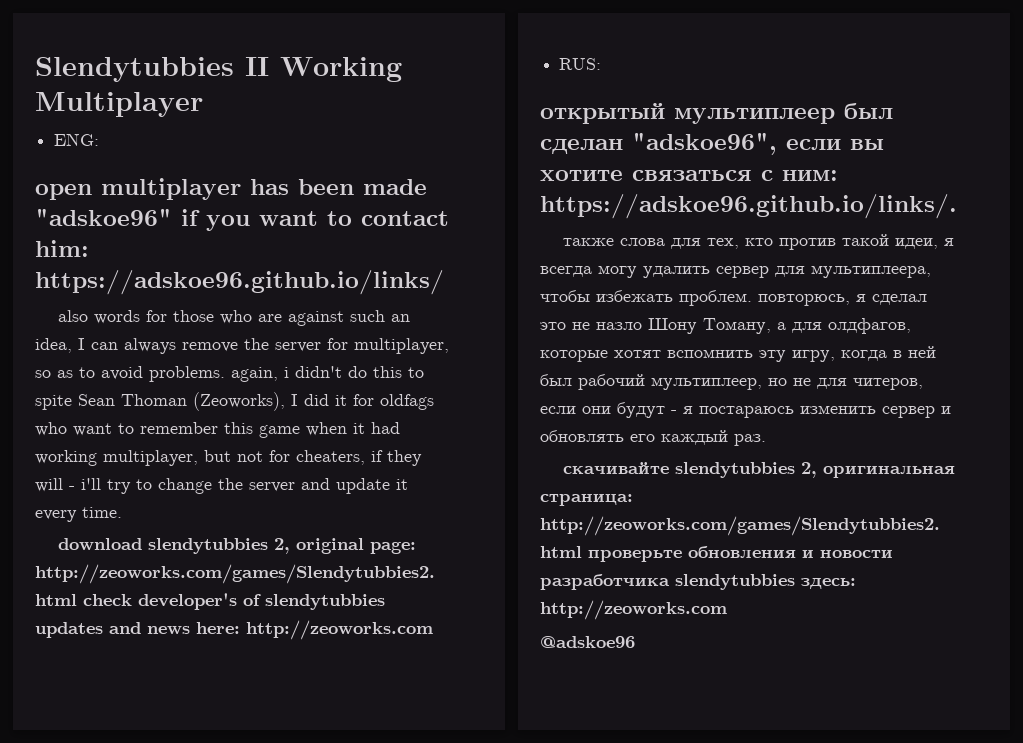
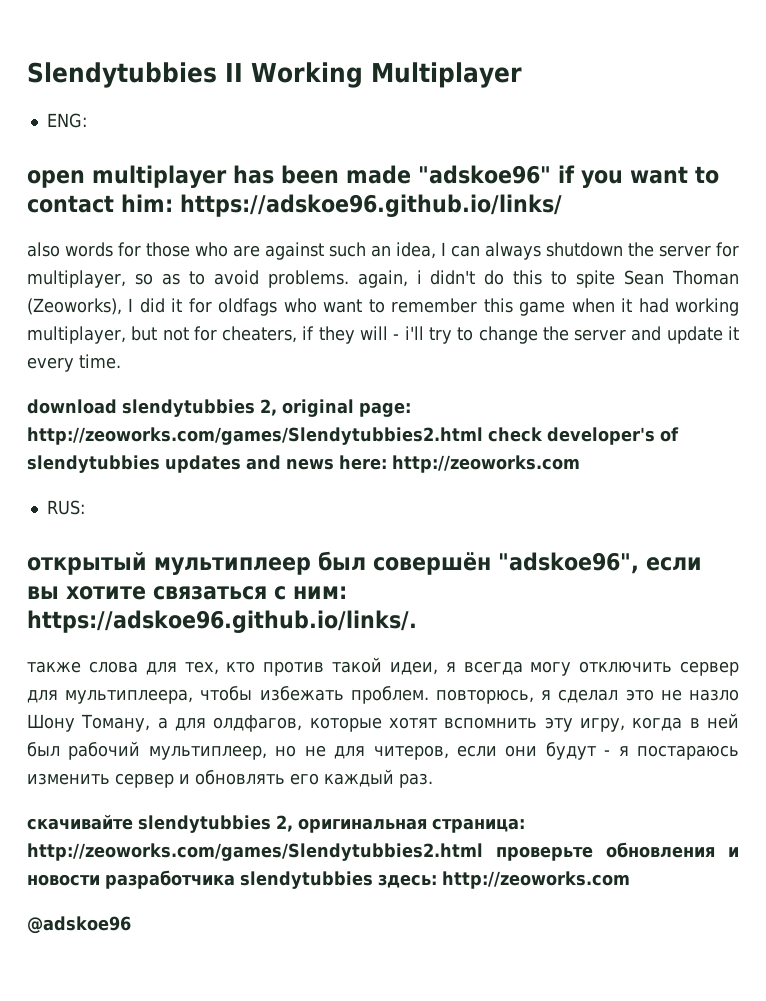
- also words for those who are against such an idea, I can always remove the server for multiplayer, so as to avoid problems. again, i didn't do this to spite Sean Thoman (Zeoworks), I did it for oldfags who want to remember this game when it had working multiplayer, but not for cheaters, if they will - i'll try to change the server and update it every time.
+ also words for those who are against such an idea, I can always shutdown the server for multiplayer, so as to avoid problems. again, i didn't do this to spite Sean Thoman (Zeoworks), I did it for oldfags who want to remember this game when it had working multiplayer, but not for cheaters, if they will - i'll try to change the server and update it every time.
- открытый мультиплеер был сделан "adskoe96", если вы хотите связаться с ним: https://adskoe96.github.io/links/.
+ открытый мультиплеер был совершён "adskoe96", если вы хотите связаться с ним: https://adskoe96.github.io/links/.
- также слова для тех, кто против такой идеи, я всегда могу удалить сервер для мультиплеера, чтобы избежать проблем. повторюсь, я сделал это не назло Шону Томану, а для олдфагов, которые хотят вспомнить эту игру, когда в ней был рабочий мультиплеер, но не для читеров, если они будут - я постараюсь изменить сервер и обновлять его каждый раз.
+ также слова для тех, кто против такой идеи, я всегда могу отключить сервер для мультиплеера, чтобы избежать проблем. повторюсь, я сделал это не назло Шону Томану, а для олдфагов, которые хотят вспомнить эту игру, когда в ней был рабочий мультиплеер, но не для читеров, если они будут - я постараюсь изменить сервер и обновлять его каждый раз.

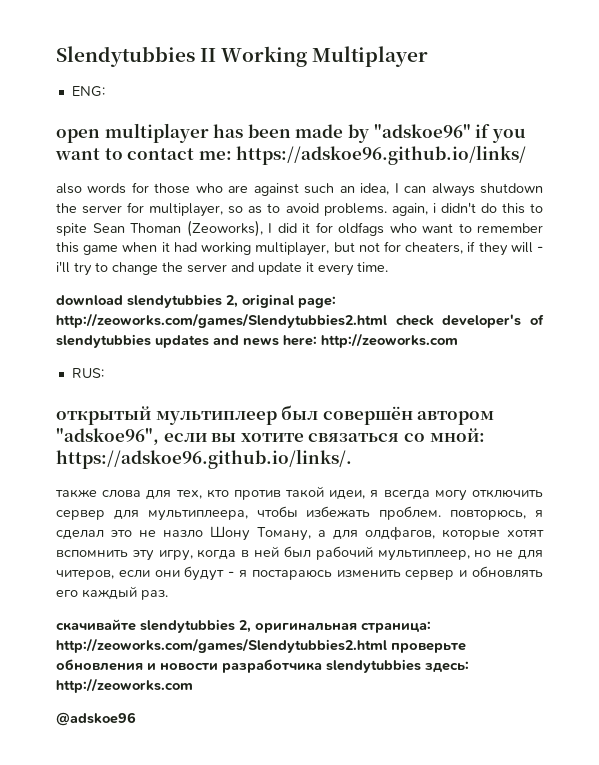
- open multiplayer has been made "adskoe96" if you want to contact him: https://adskoe96.github.io/links/
+ open multiplayer has been made by "adskoe96" if you want to contact me: https://adskoe96.github.io/links/
- открытый мультиплеер был совершён "adskoe96", если вы хотите связаться с ним: https://adskoe96.github.io/links/.
+ открытый мультиплеер был совершён автором "adskoe96", если вы хотите связаться со мной: https://adskoe96.github.io/links/.

